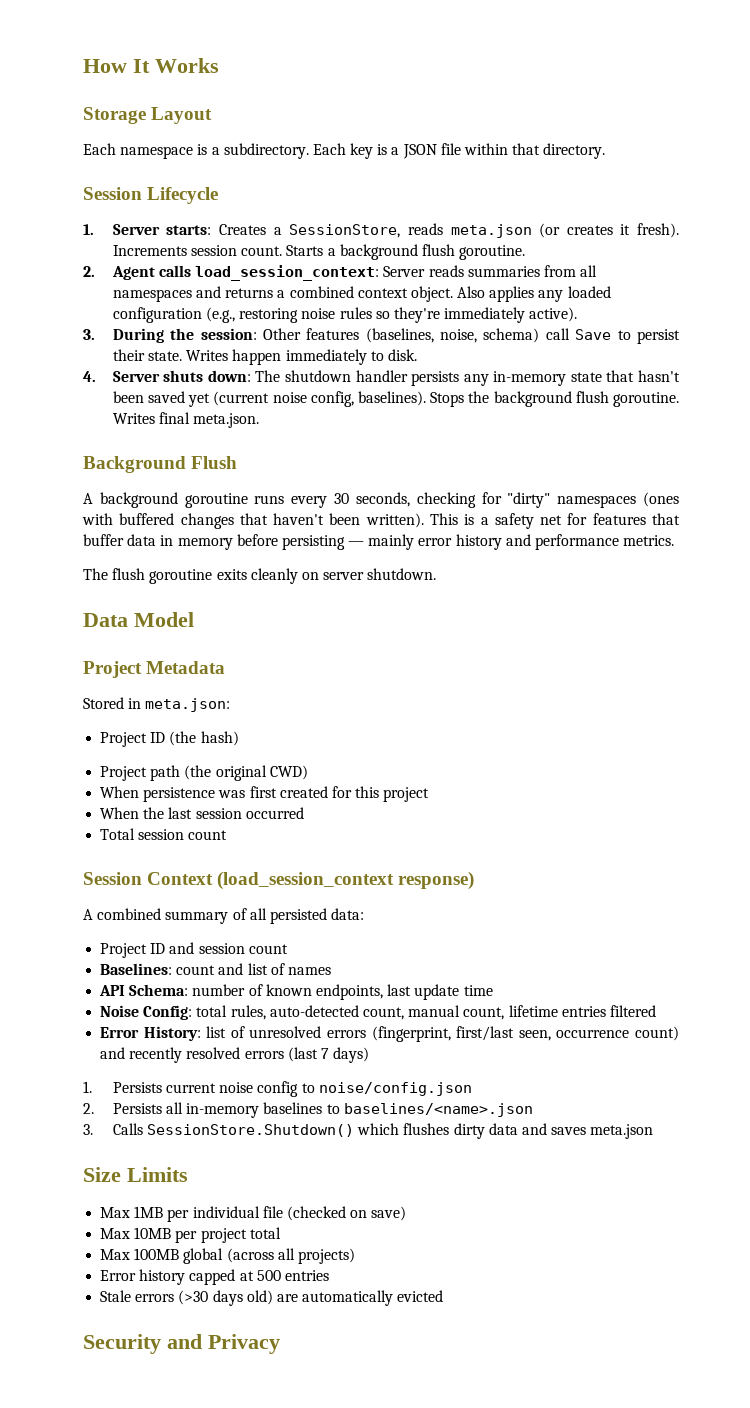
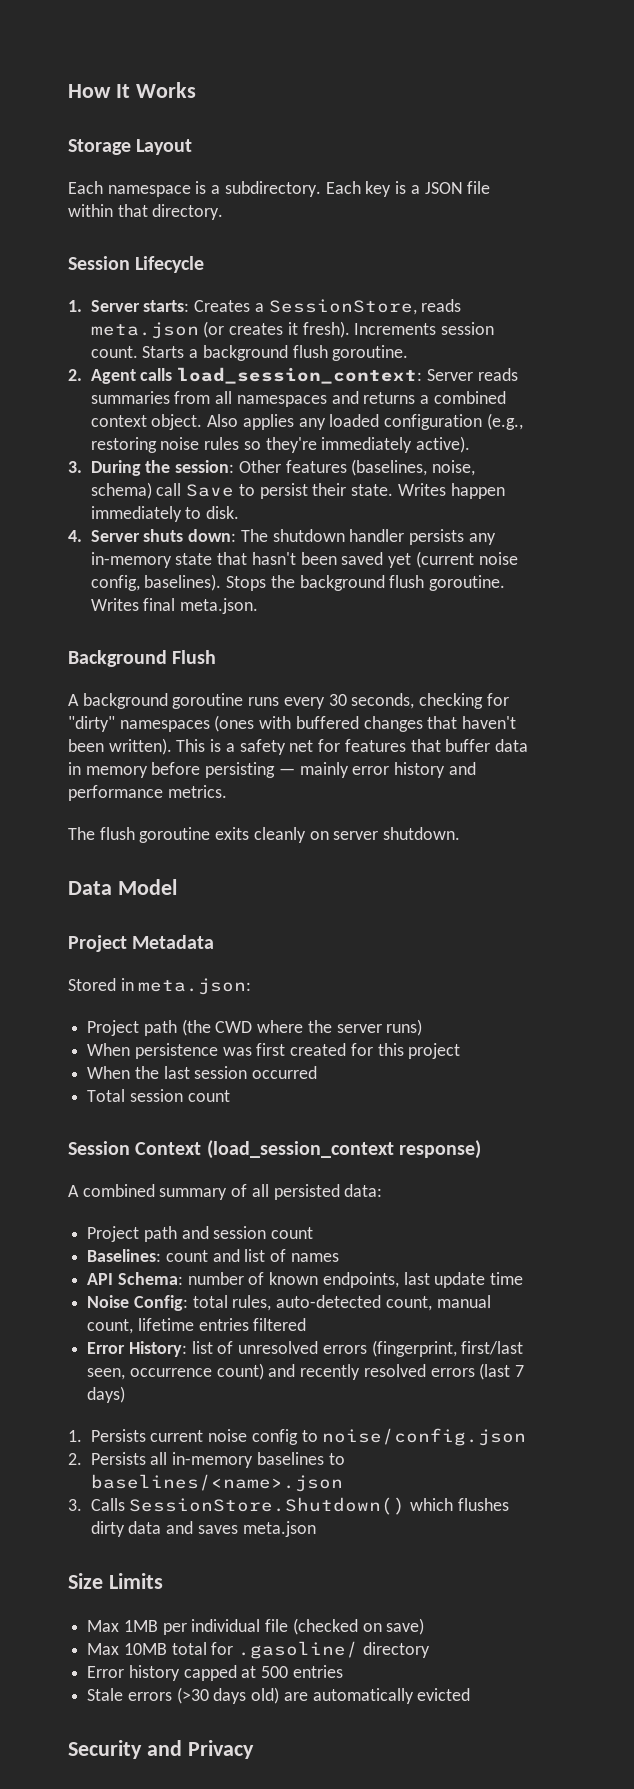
- Project ID (the hash)
- Project path (the original CWD)
+ Project path (the CWD where the server runs)
- Project ID and session count
+ Project path and session count
- Max 10MB per project total
- Max 100MB global (across all projects)
+ Max 10MB total for .gasoline/ directory

